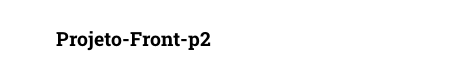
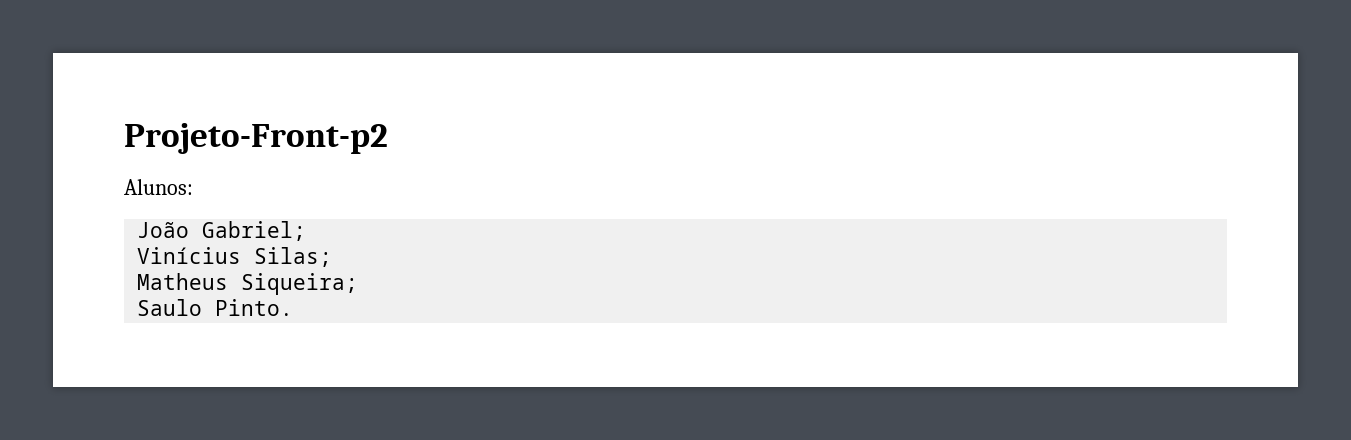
+ Alunos:
+ João Gabriel;
+ Vinícius Silas;
+ Matheus Siqueira;
+ Saulo Pinto.

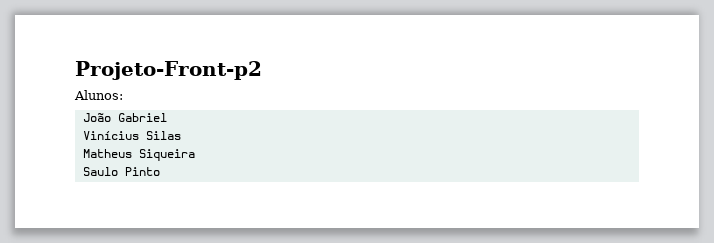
- João Gabriel;
+ João Gabriel
- Vinícius Silas;
+ Vinícius Silas
- Matheus Siqueira;
+ Matheus Siqueira
- Saulo Pinto.
+ Saulo Pinto

